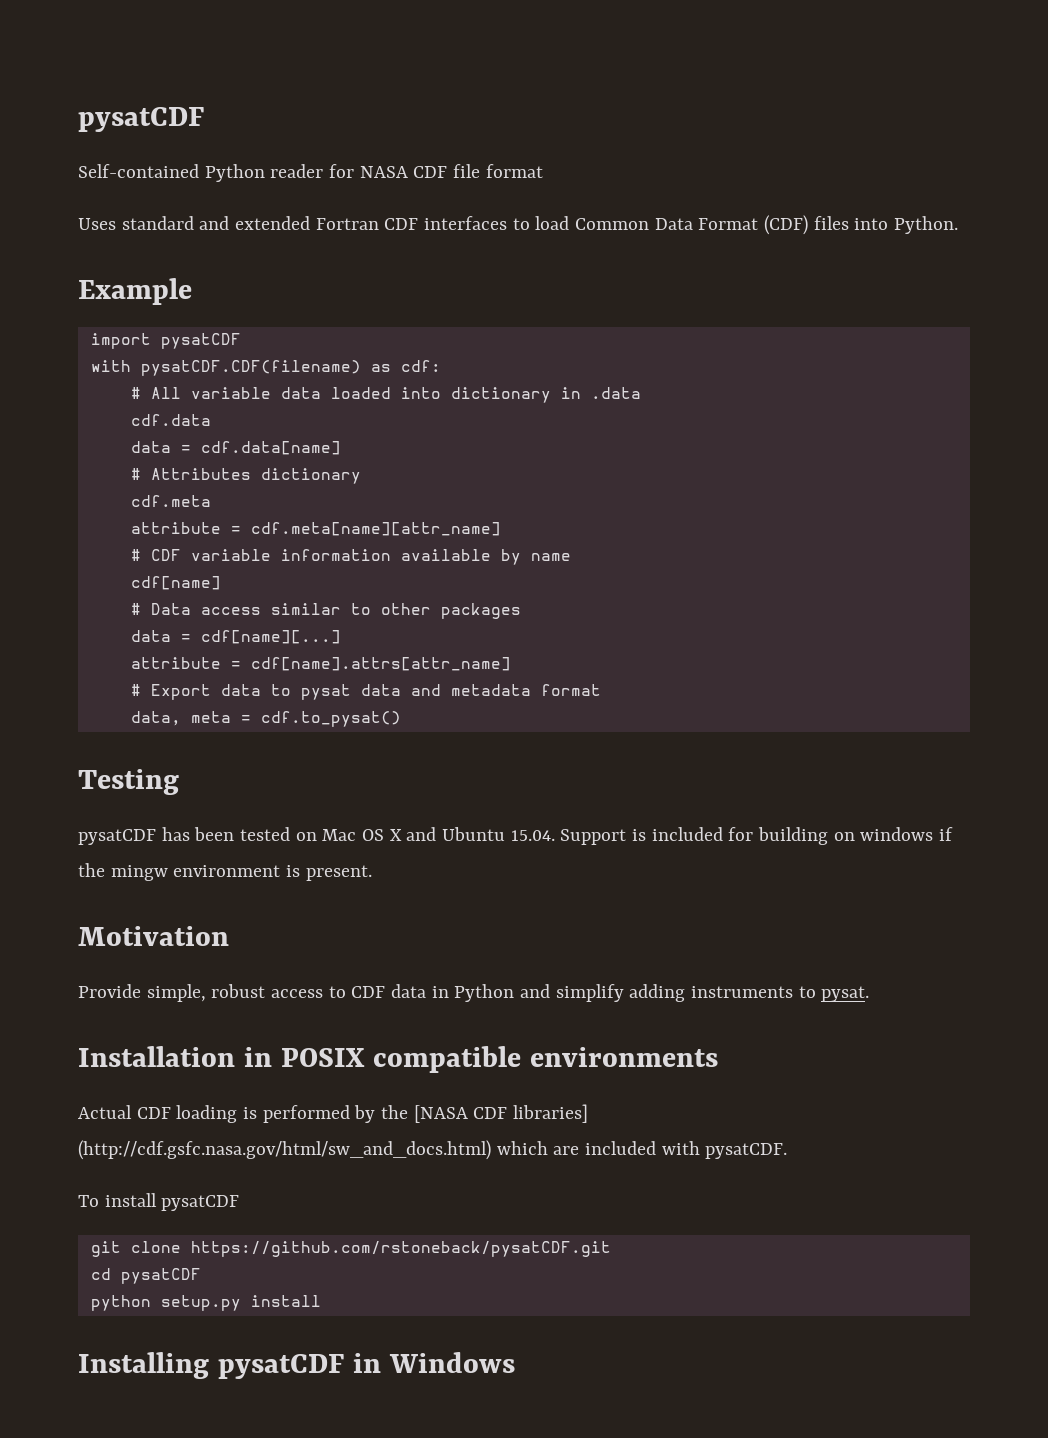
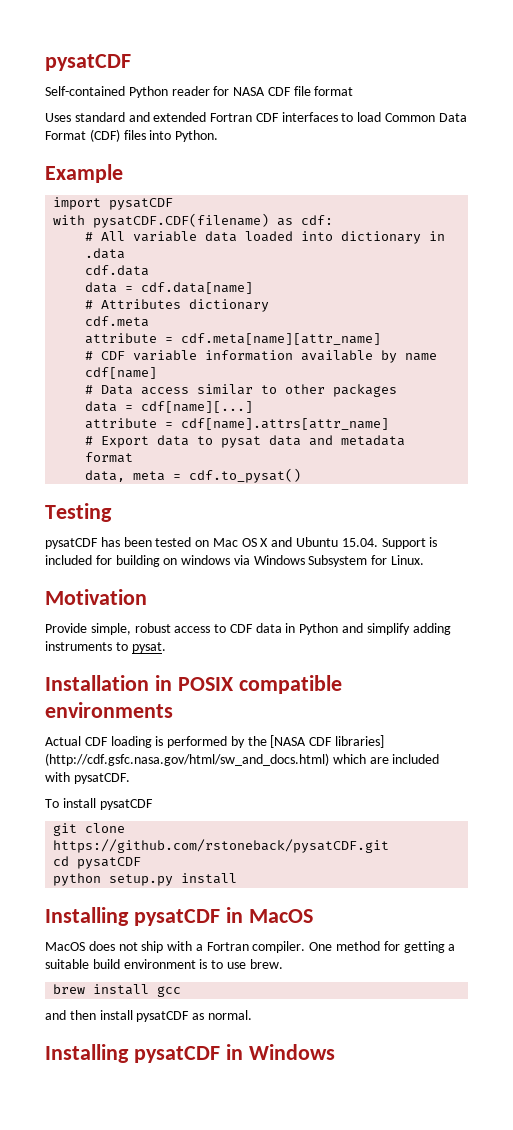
- pysatCDF has been tested on Mac OS X and Ubuntu 15.04. Support is included for building on windows if the mingw environment is present.
+ pysatCDF has been tested on Mac OS X and Ubuntu 15.04. Support is included for building on windows via Windows Subsystem for Linux.
+ Installing pysatCDF in MacOS
+ MacOS does not ship with a Fortran compiler. One method for getting a suitable build environment is to use brew.
+ brew install gcc
+ and then install pysatCDF as normal.

